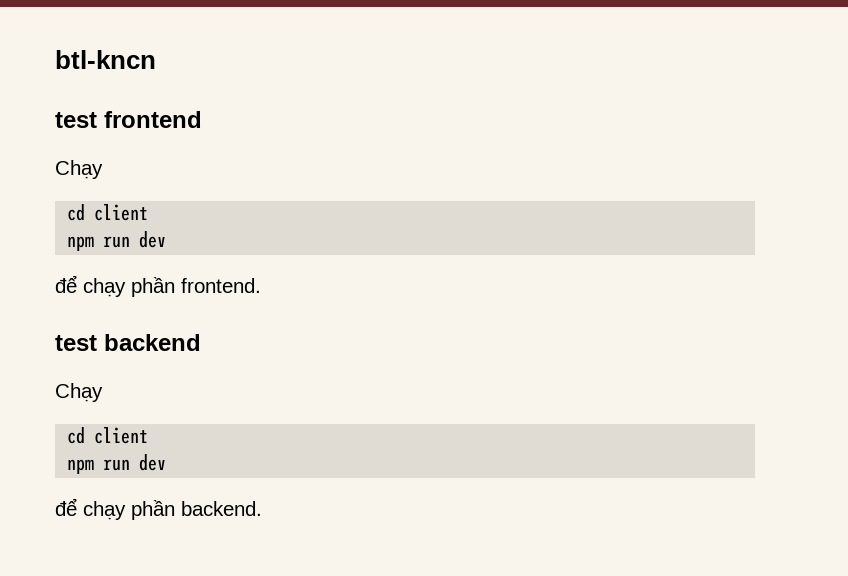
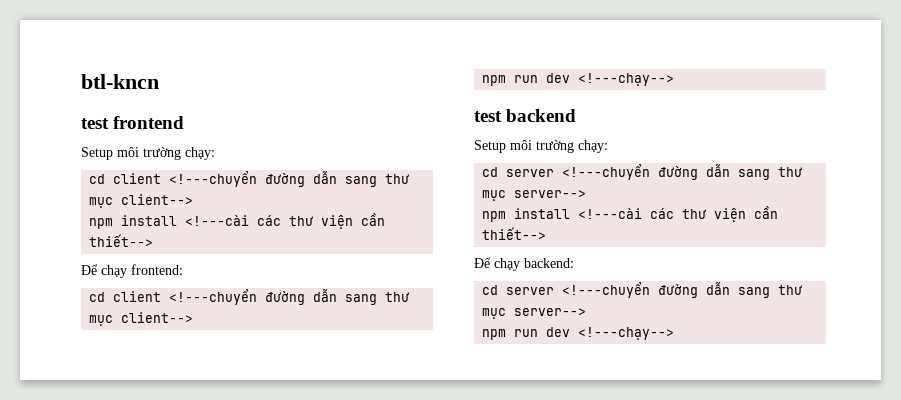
  test frontend
- Chạy
- cd client
- npm run dev
- để chạy phần frontend.
+ Setup môi trường chạy:
+ cd client <!---chuyển đường dẫn sang thư mục client-->
+ npm install <!---cài các thư viện cần thiết-->
+ Để chạy frontend:
+ cd client <!---chuyển đường dẫn sang thư mục client-->
+ npm run dev <!---chạy-->
  test backend
- Chạy
- cd client
- npm run dev
- để chạy phần backend.
+ Setup môi trường chạy:
+ cd server <!---chuyển đường dẫn sang thư mục server-->
+ npm install <!---cài các thư viện cần thiết-->
+ Để chạy backend:
+ cd server <!---chuyển đường dẫn sang thư mục server-->
+ npm run dev <!---chạy-->

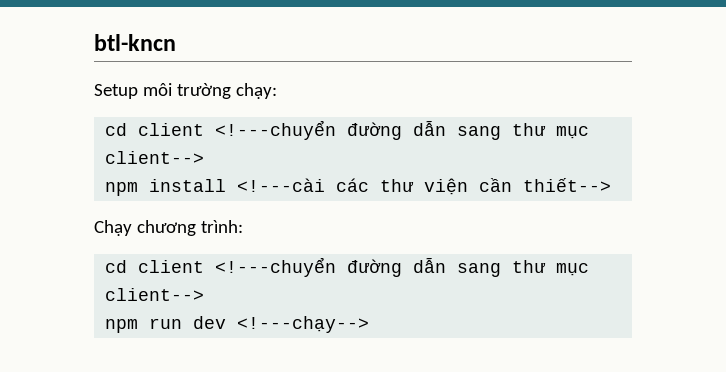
- test frontend
- Để chạy frontend:
+ Chạy chương trình:
- test backend
- Setup môi trường chạy:
- cd server <!---chuyển đường dẫn sang thư mục server-->
- npm install <!---cài các thư viện cần thiết-->
- Để chạy backend:
- cd server <!---chuyển đường dẫn sang thư mục server-->
- npm run dev <!---chạy-->

